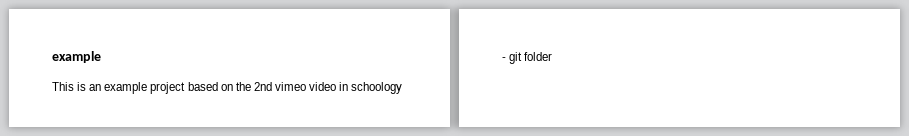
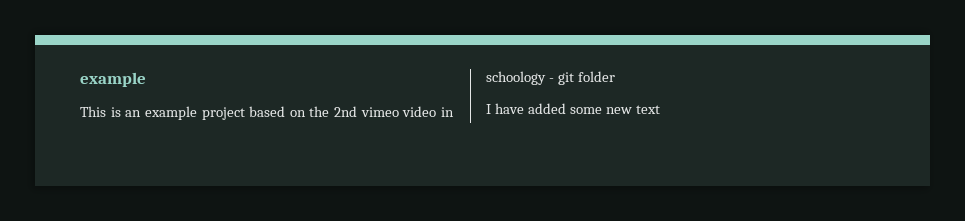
+ I have added some new text

